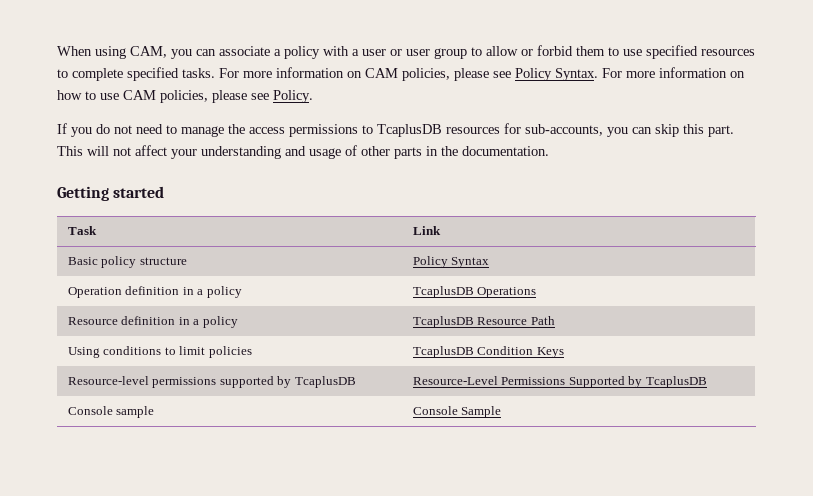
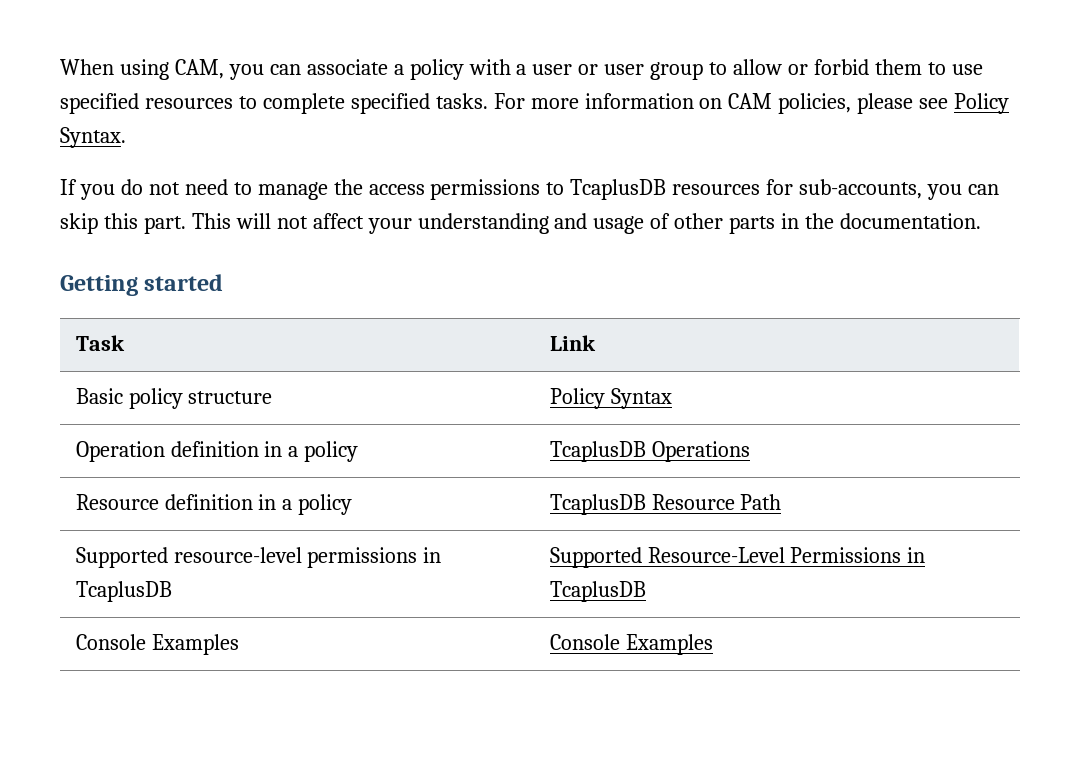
- For more information on how to use CAM policies, please see Policy.
- Using conditions to limit policies | TcaplusDB Condition Keys
- Resource-level permissions supported by TcaplusDB | Resource-Level Permissions Supported by TcaplusDB
+ Supported resource-level permissions in TcaplusDB | Supported Resource-Level Permissions in TcaplusDB
- Console sample | Console Sample
+ Console Examples | Console Examples

